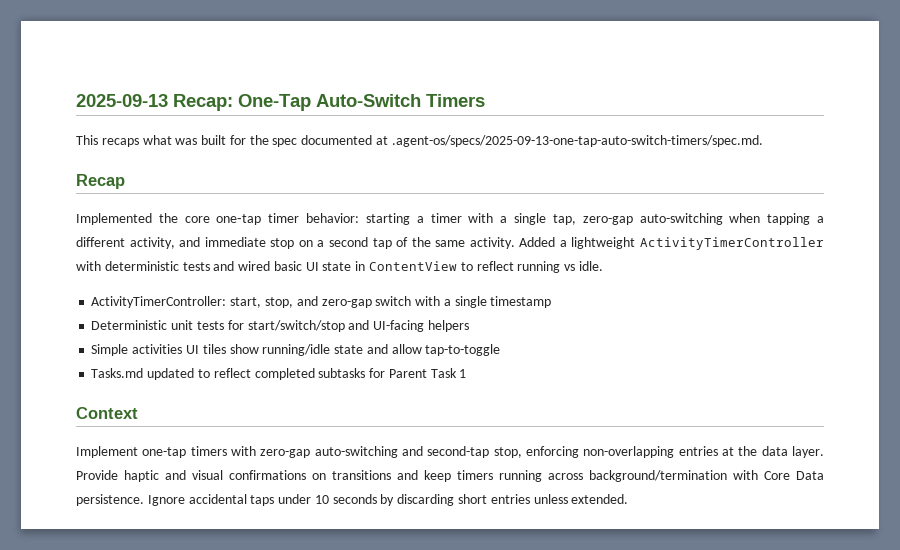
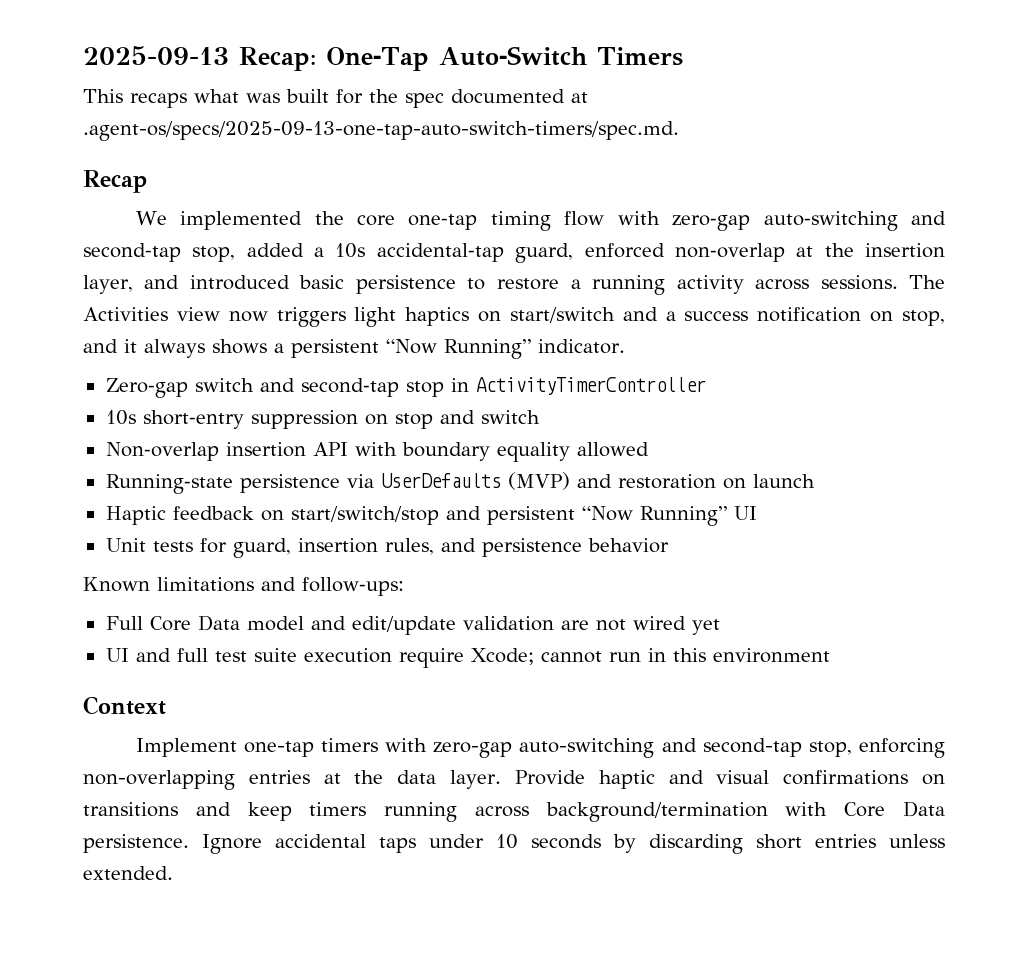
- Implemented the core one‑tap timer behavior: starting a timer with a single tap, zero-gap auto-switching when tapping a different activity, and immediate stop on a second tap of the same activity. Added a lightweight ActivityTimerController with deterministic tests and wired basic UI state in ContentView to reflect running vs idle.
- ActivityTimerController: start, stop, and zero-gap switch with a single timestamp
- Deterministic unit tests for start/switch/stop and UI-facing helpers
- Simple activities UI tiles show running/idle state and allow tap-to-toggle
- Tasks.md updated to reflect completed subtasks for Parent Task 1
+ We implemented the core one‑tap timing flow with zero‑gap auto‑switching and second‑tap stop, added a 10s accidental‑tap guard, enforced non‑overlap at the insertion layer, and introduced basic persistence to restore a running activity across sessions. The Activities view now triggers light haptics on start/switch and a success notification on stop, and it always shows a persistent “Now Running” indicator.
+ Zero‑gap switch and second‑tap stop in ActivityTimerController
+ 10s short‑entry suppression on stop and switch
+ Non‑overlap insertion API with boundary equality allowed
+ Running‑state persistence via UserDefaults (MVP) and restoration on launch
+ Haptic feedback on start/switch/stop and persistent “Now Running” UI
+ Unit tests for guard, insertion rules, and persistence behavior
+ Known limitations and follow‑ups:
+ Full Core Data model and edit/update validation are not wired yet
+ UI and full test suite execution require Xcode; cannot run in this environment

